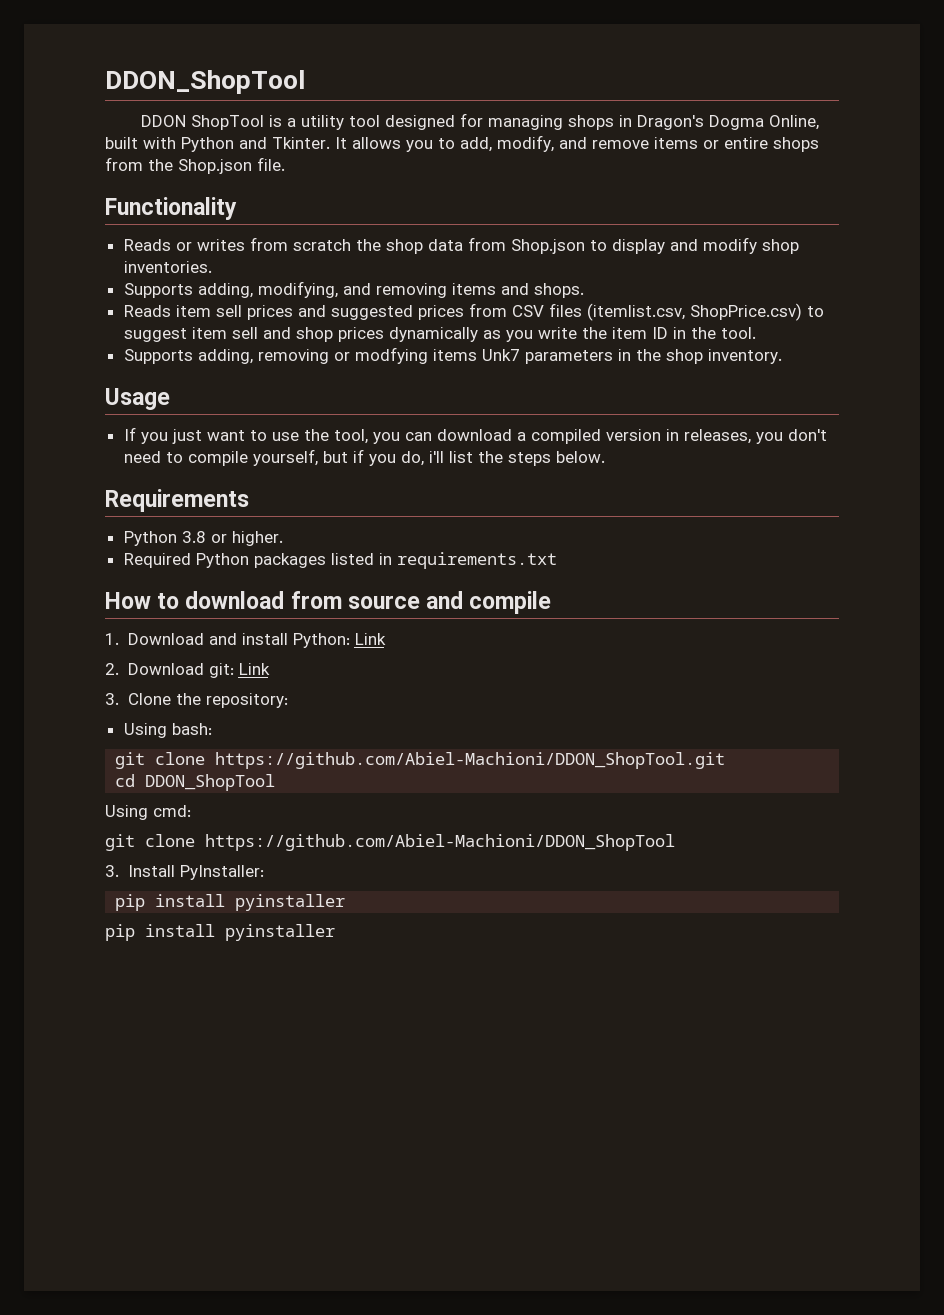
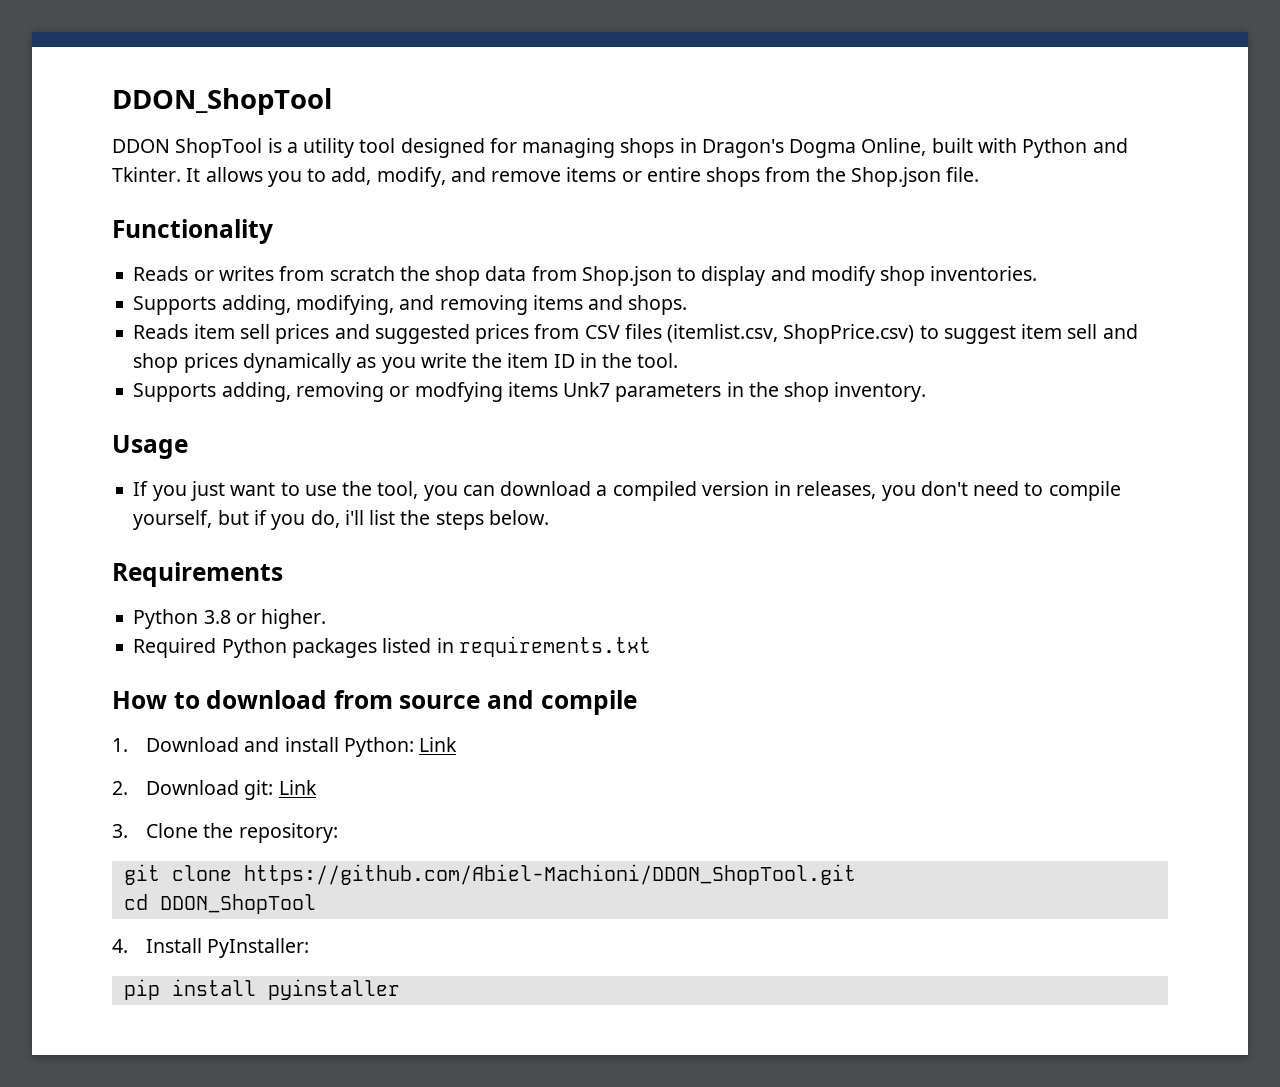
- Using bash:
- Using cmd:
- git clone https://github.com/Abiel-Machioni/DDON_ShopTool
- 3. Install PyInstaller:
- pip install pyinstaller
+ 4. Install PyInstaller:

